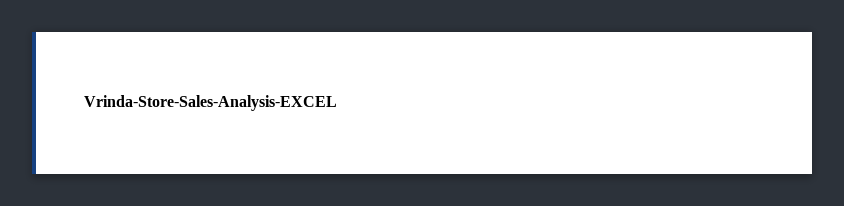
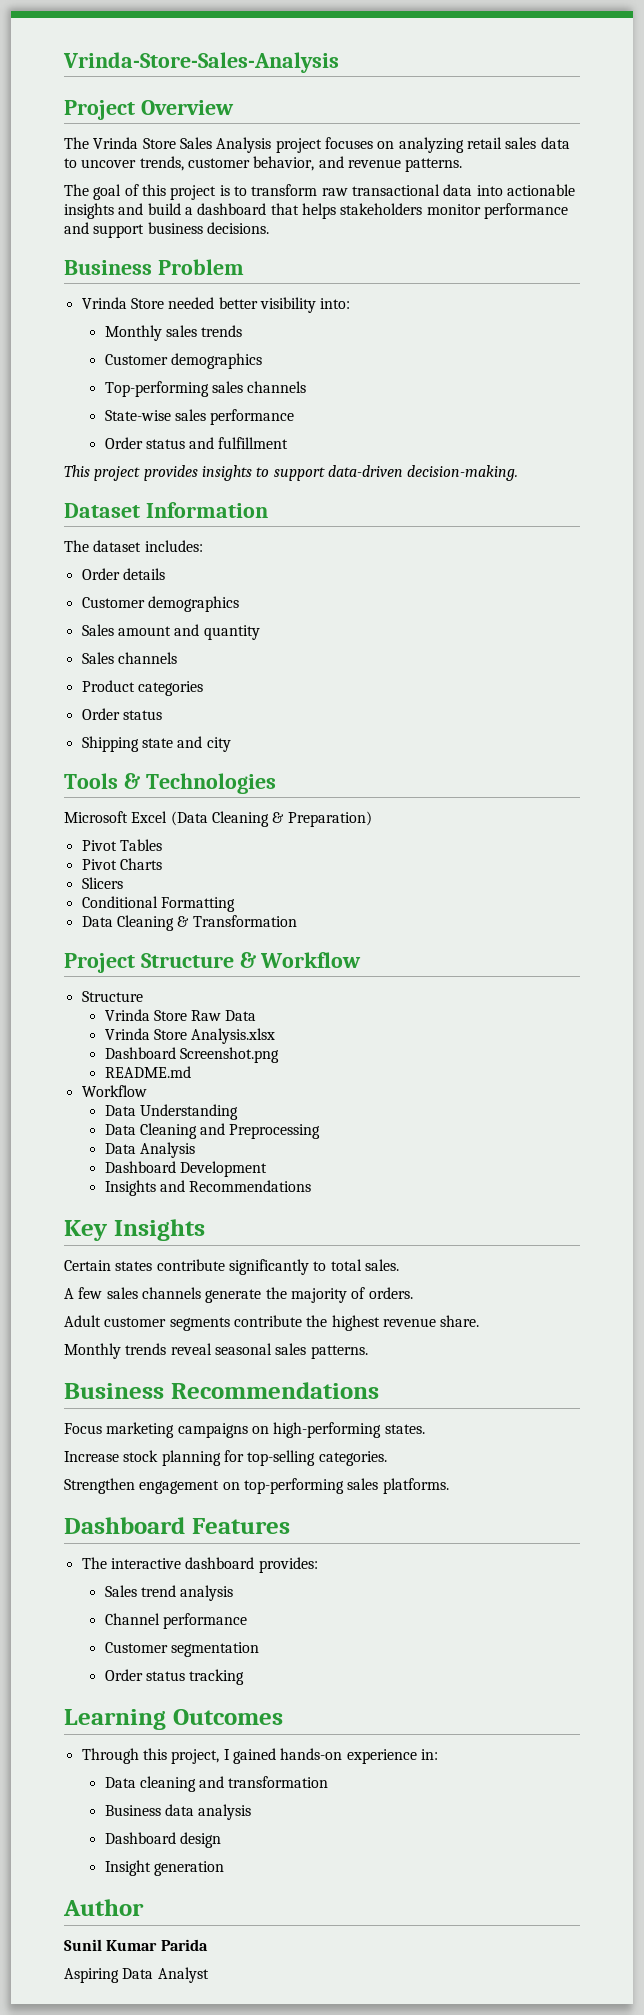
- Vrinda-Store-Sales-Analysis-EXCEL
+ Vrinda-Store-Sales-Analysis
+ Project Overview
+ The Vrinda Store Sales Analysis project focuses on analyzing retail sales data to uncover trends, customer behavior, and revenue patterns.
+ The goal of this project is to transform raw transactional data into actionable insights and build a dashboard that helps stakeholders monitor performance and support business decisions.
+ Business Problem
+ Vrinda Store needed better visibility into:
+ Monthly sales trends
+ Customer demographics
+ Top-performing sales channels
+ State-wise sales performance
+ Order status and fulfillment
+ This project provides insights to support data-driven decision-making.
+ Dataset Information
+ The dataset includes:
+ Order details
+ Customer demographics
+ Sales amount and quantity
+ Sales channels
+ Product categories
+ Order status
+ Shipping state and city
+ Tools & Technologies
+ Microsoft Excel (Data Cleaning & Preparation)
+ Pivot Tables
+ Pivot Charts
+ Slicers
+ Conditional Formatting
+ Data Cleaning & Transformation
+ Project Structure & Workflow
+ Structure
+ Vrinda Store Raw Data
+ Vrinda Store Analysis.xlsx
+ Dashboard Screenshot.png
+ README.md
+ Workflow
+ Data Understanding
+ Data Cleaning and Preprocessing
+ Data Analysis
+ Dashboard Development
+ Insights and Recommendations
+ Key Insights
+ Certain states contribute significantly to total sales.
+ A few sales channels generate the majority of orders.
+ Adult customer segments contribute the highest revenue share.
+ Monthly trends reveal seasonal sales patterns.
+ Business Recommendations
+ Focus marketing campaigns on high-performing states.
+ Increase stock planning for top-selling categories.
+ Strengthen engagement on top-performing sales platforms.
+ Dashboard Features
+ The interactive dashboard provides:
+ Sales trend analysis
+ Channel performance
+ Customer segmentation
+ Order status tracking
+ Learning Outcomes
+ Through this project, I gained hands-on experience in:
+ Data cleaning and transformation
+ Business data analysis
+ Dashboard design
+ Insight generation
+ Author
+ Sunil Kumar Parida
+ Aspiring Data Analyst

